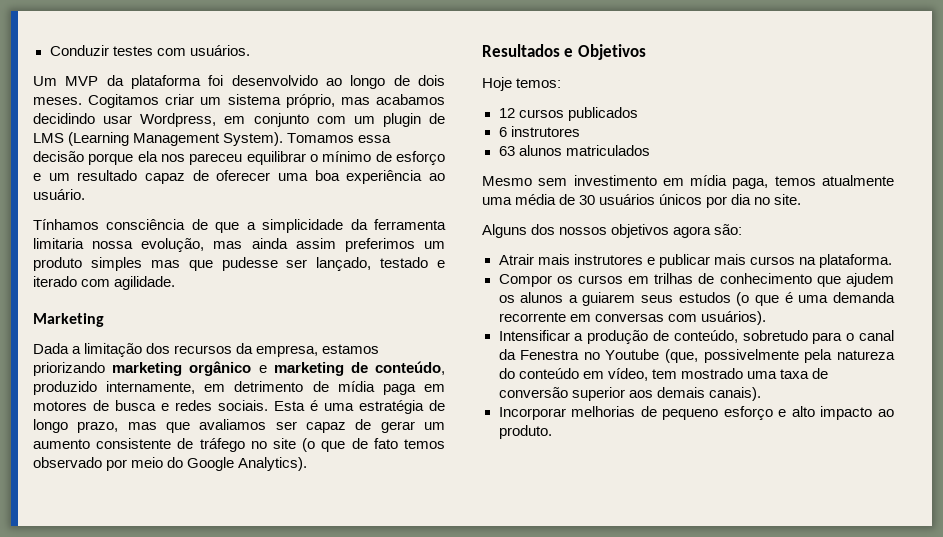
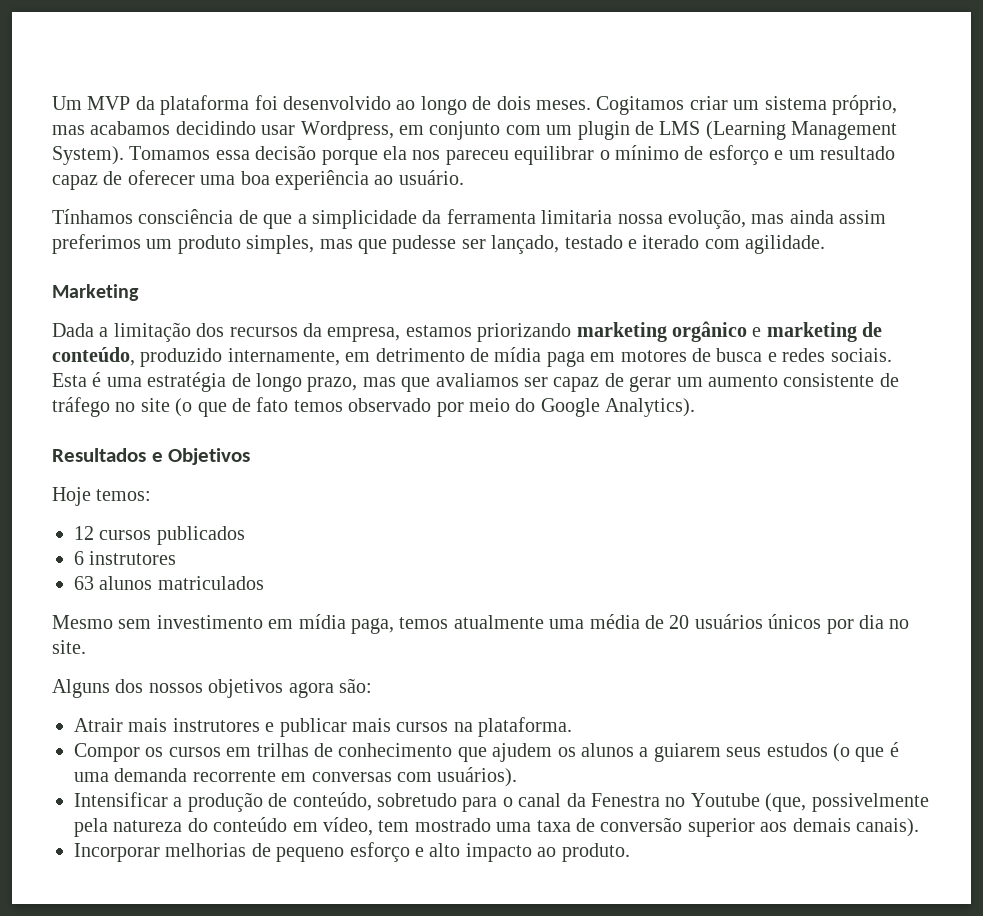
- Conduzir testes com usuários.
- Tínhamos consciência de que a simplicidade da ferramenta limitaria nossa evolução, mas ainda assim preferimos um produto simples mas que pudesse ser lançado, testado e iterado com agilidade.
+ Tínhamos consciência de que a simplicidade da ferramenta limitaria nossa evolução, mas ainda assim preferimos um produto simples, mas que pudesse ser lançado, testado e iterado com agilidade.
- Mesmo sem investimento em mídia paga, temos atualmente uma média de 30 usuários únicos por dia no site.
+ Mesmo sem investimento em mídia paga, temos atualmente uma média de 20 usuários únicos por dia no site.

